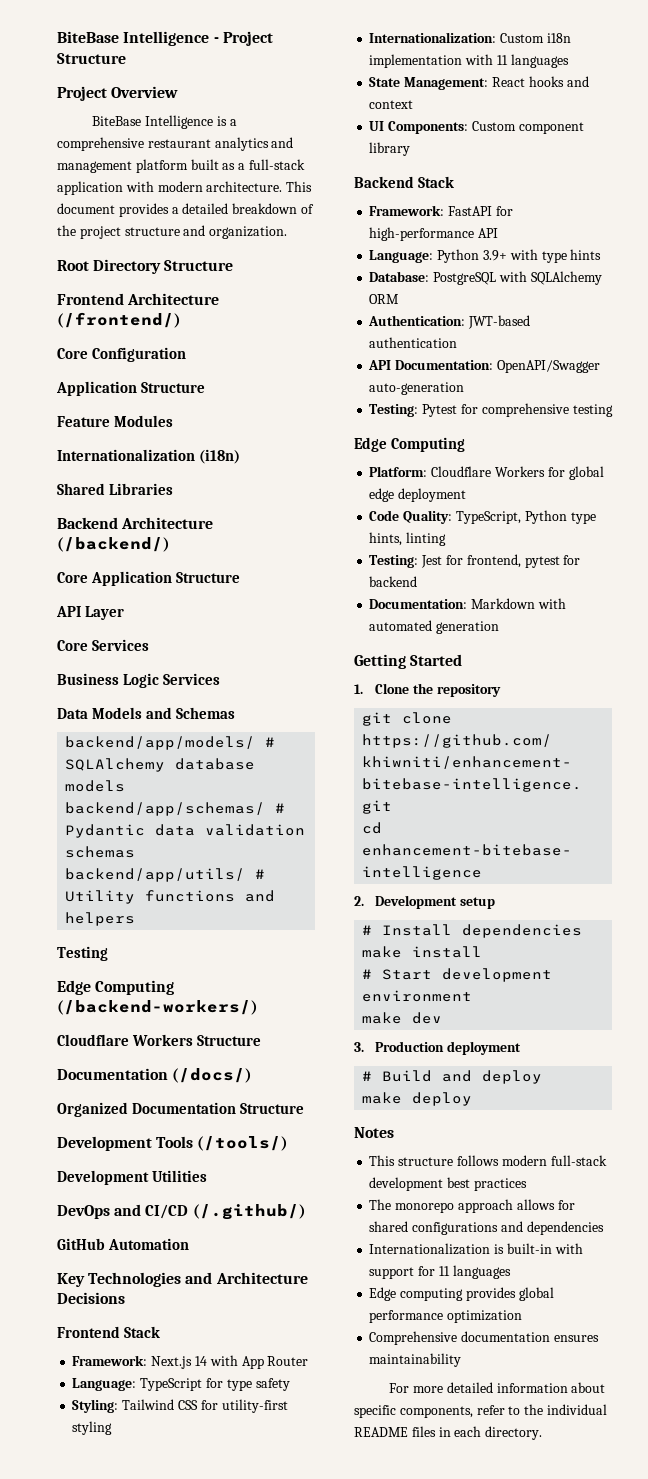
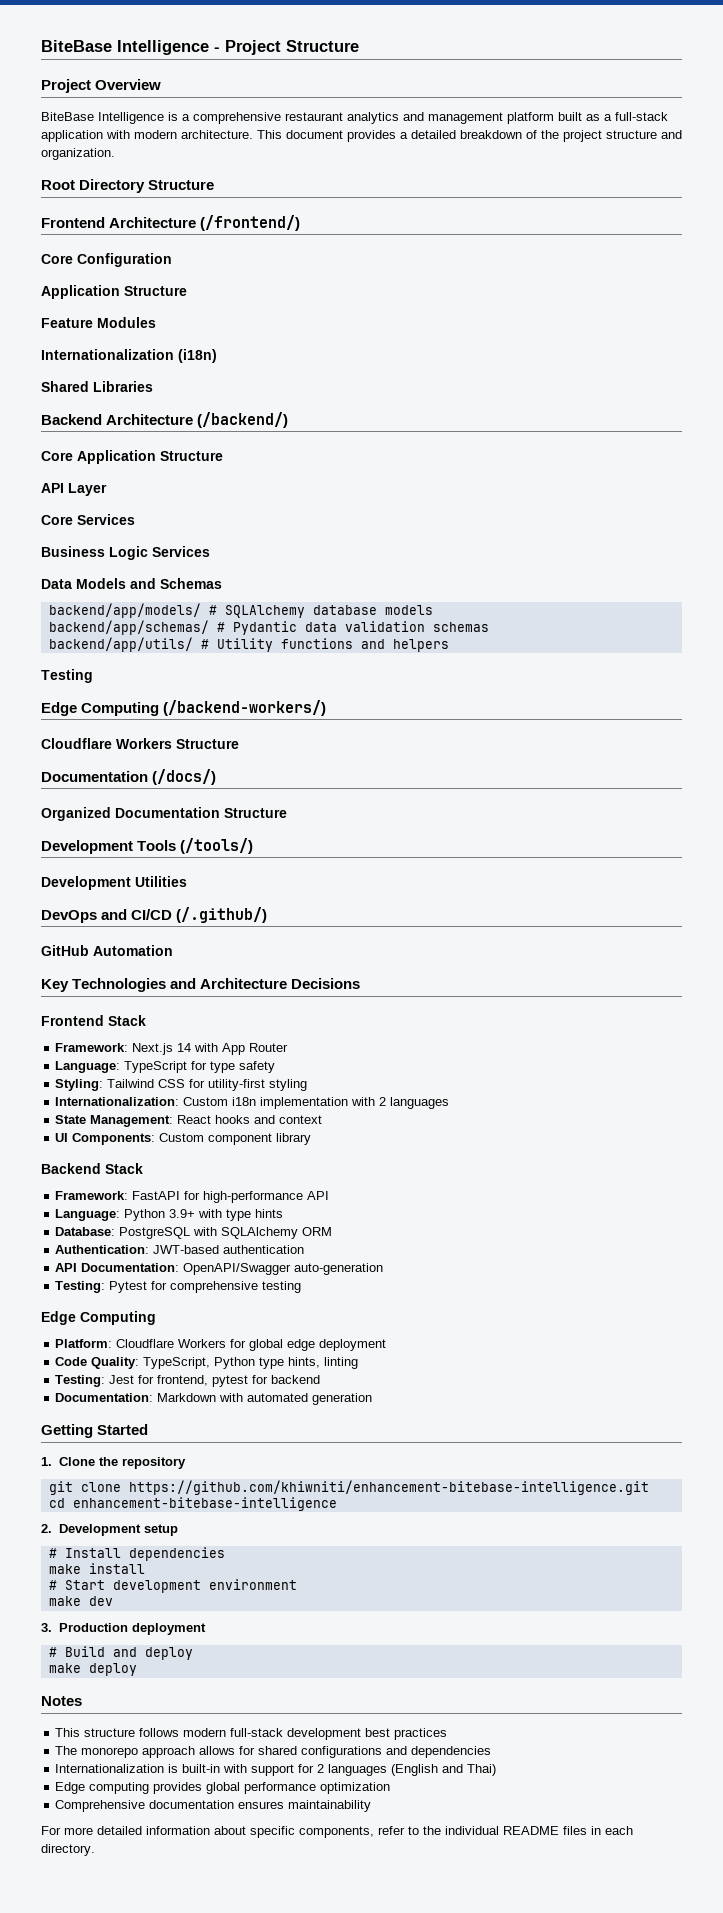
- Internationalization: Custom i18n implementation with 11 languages
+ Internationalization: Custom i18n implementation with 2 languages
- Internationalization is built-in with support for 11 languages
+ Internationalization is built-in with support for 2 languages (English and Thai)

